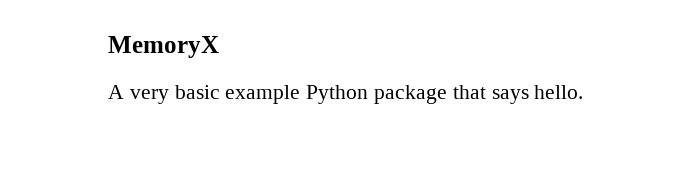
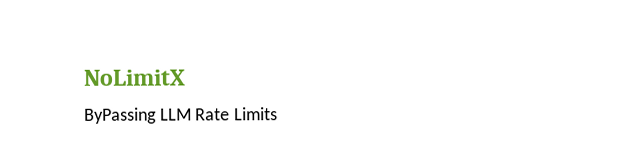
- MemoryX
- A very basic example Python package that says hello.
+ NoLimitX
+ ByPassing LLM Rate Limits

